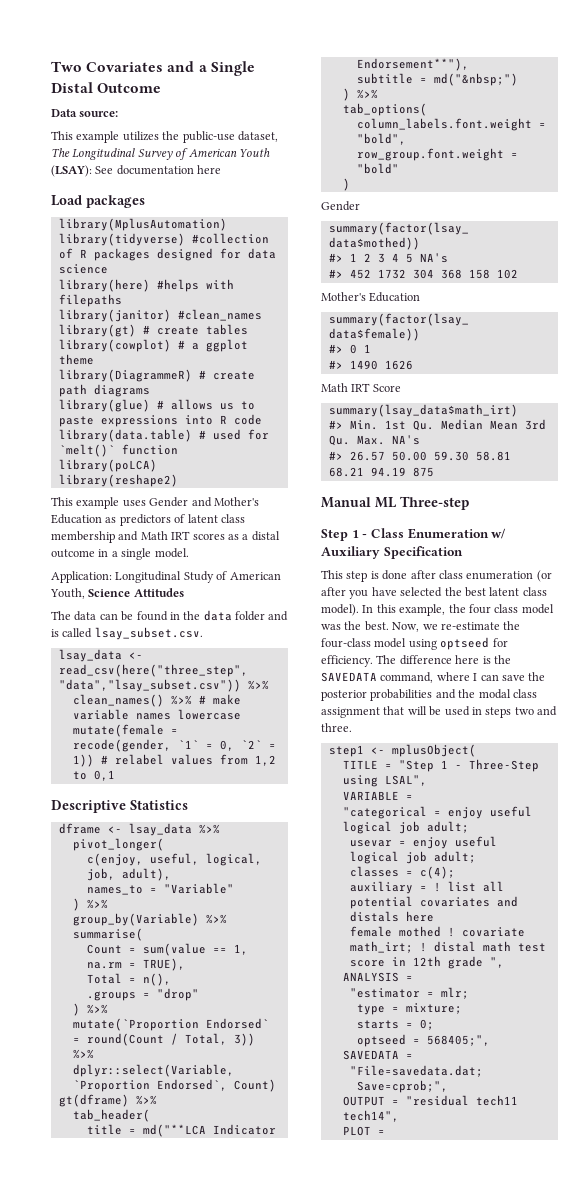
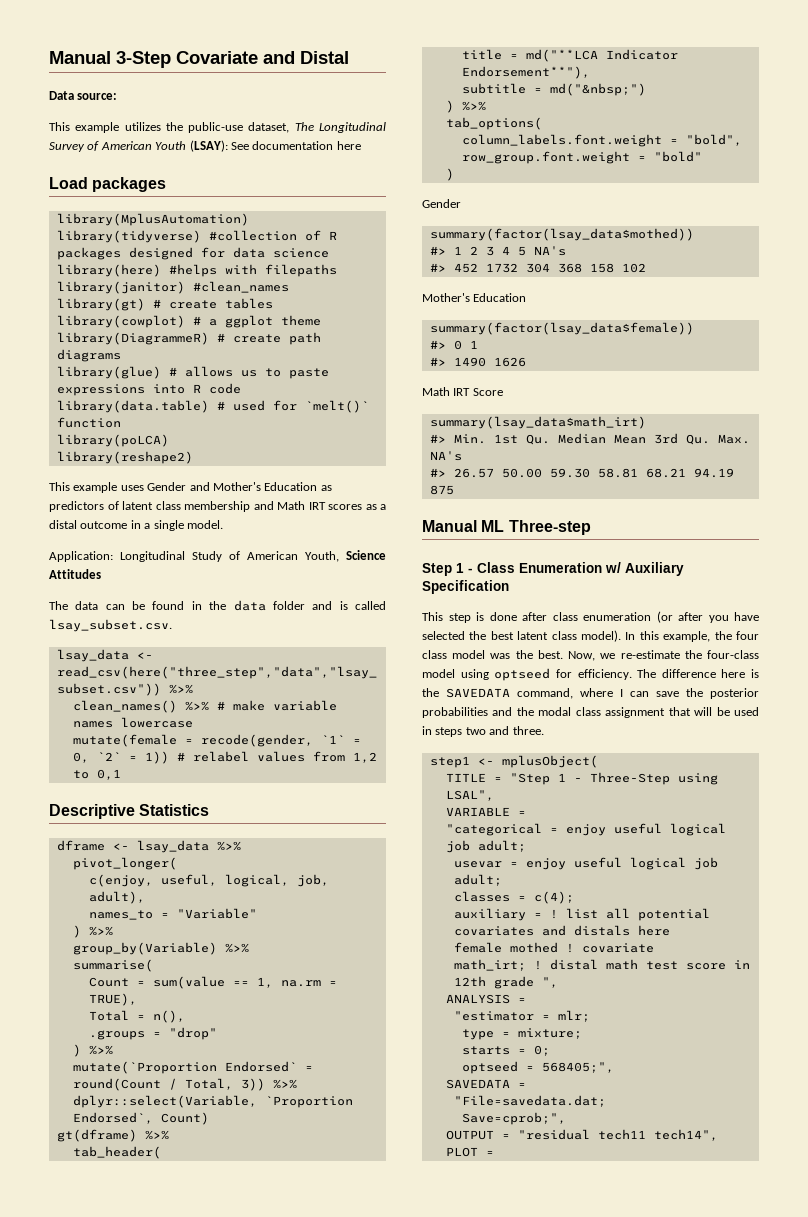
- Two Covariates and a Single Distal Outcome
+ Manual 3-Step Covariate and Distal

